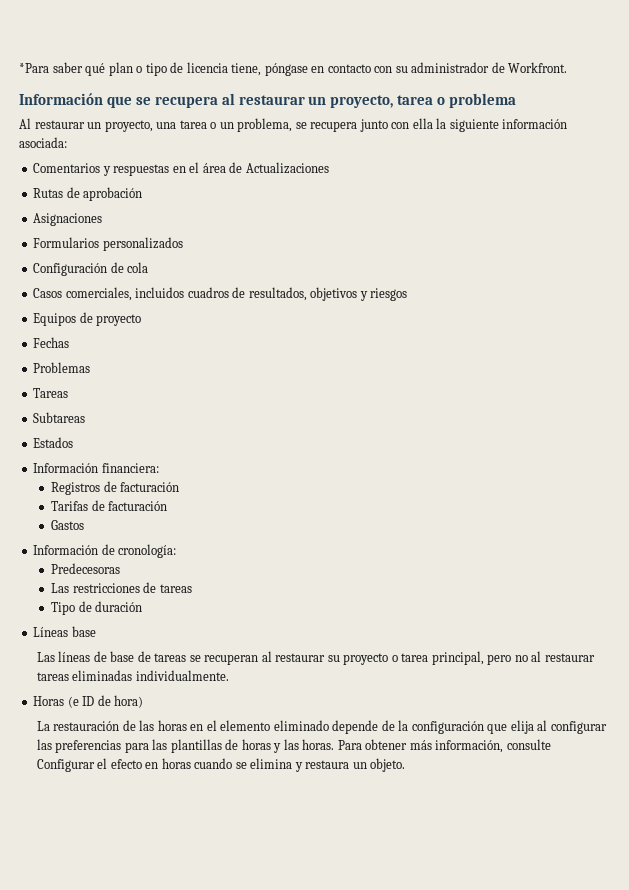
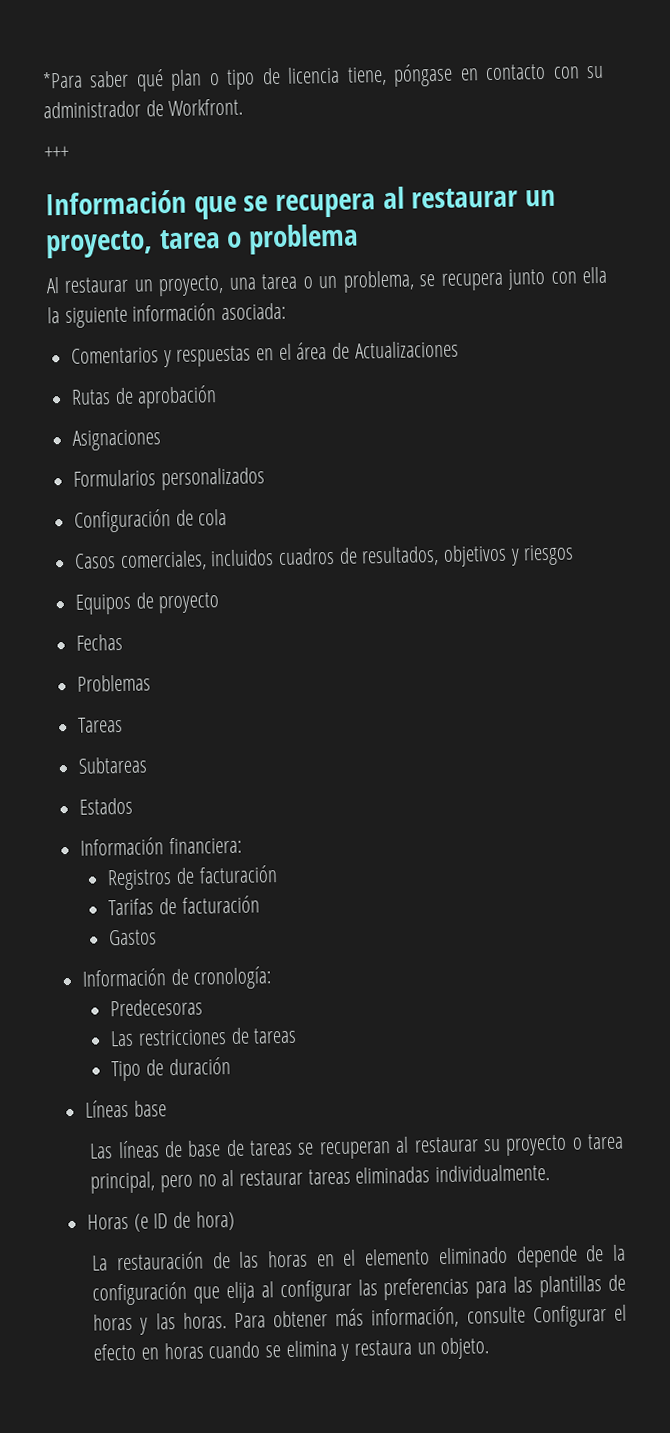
+ +++

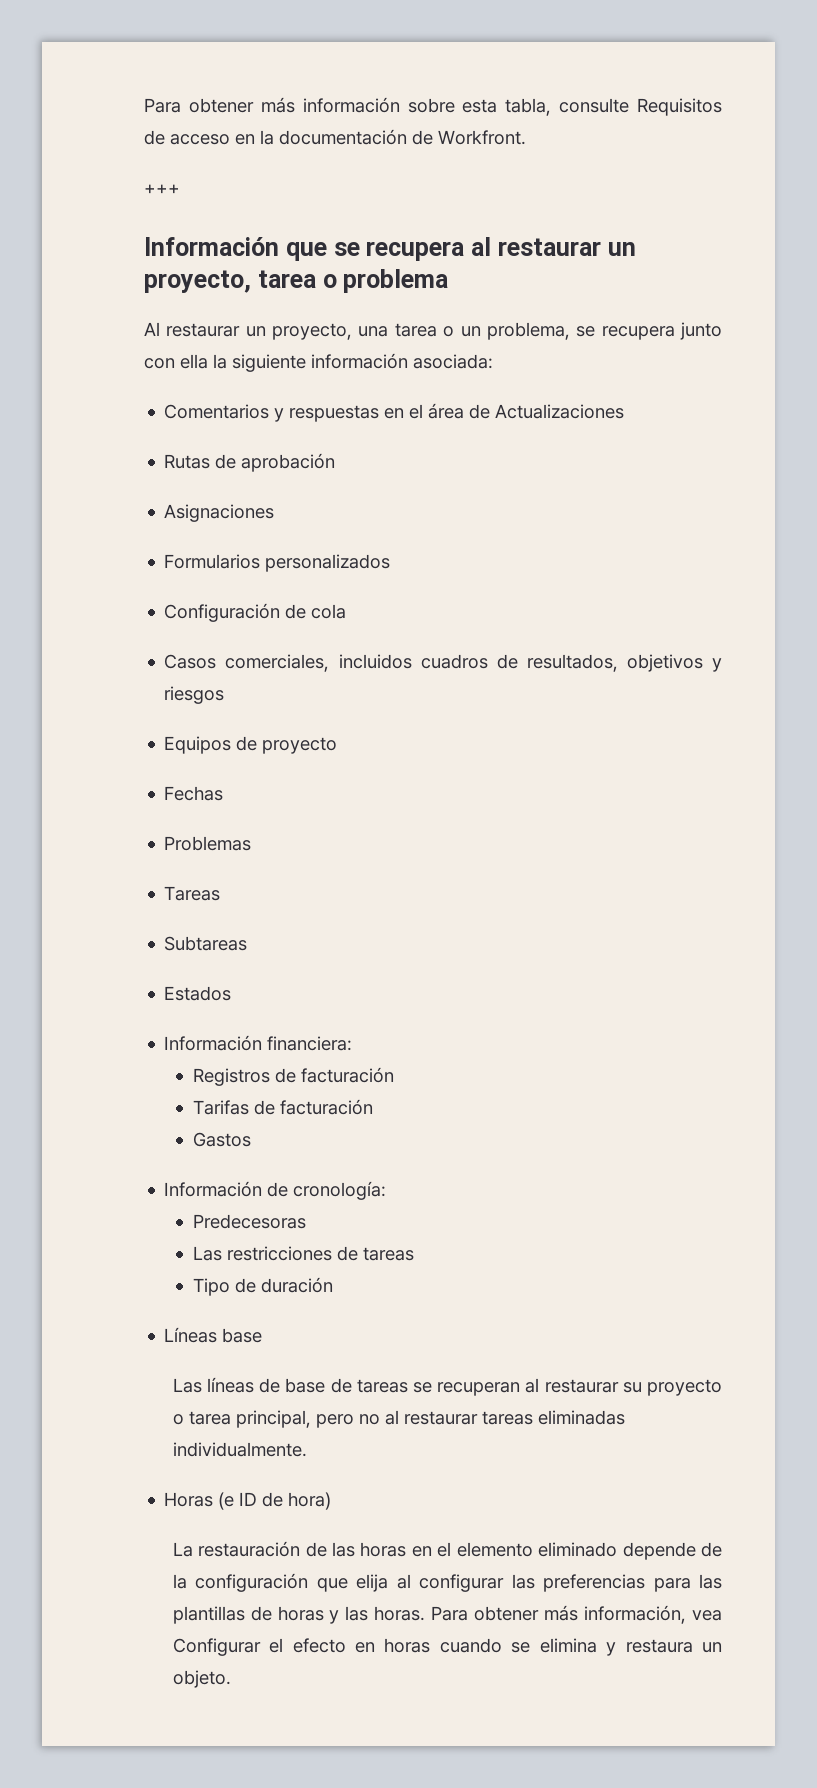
- *Para saber qué plan o tipo de licencia tiene, póngase en contacto con su administrador de Workfront.
+ Para obtener más información sobre esta tabla, consulte Requisitos de acceso en la documentación de Workfront.
- Para obtener más información, consulte Configurar el efecto en horas cuando se elimina y restaura un objeto.
+ Para obtener más información, vea Configurar el efecto en horas cuando se elimina y restaura un objeto.

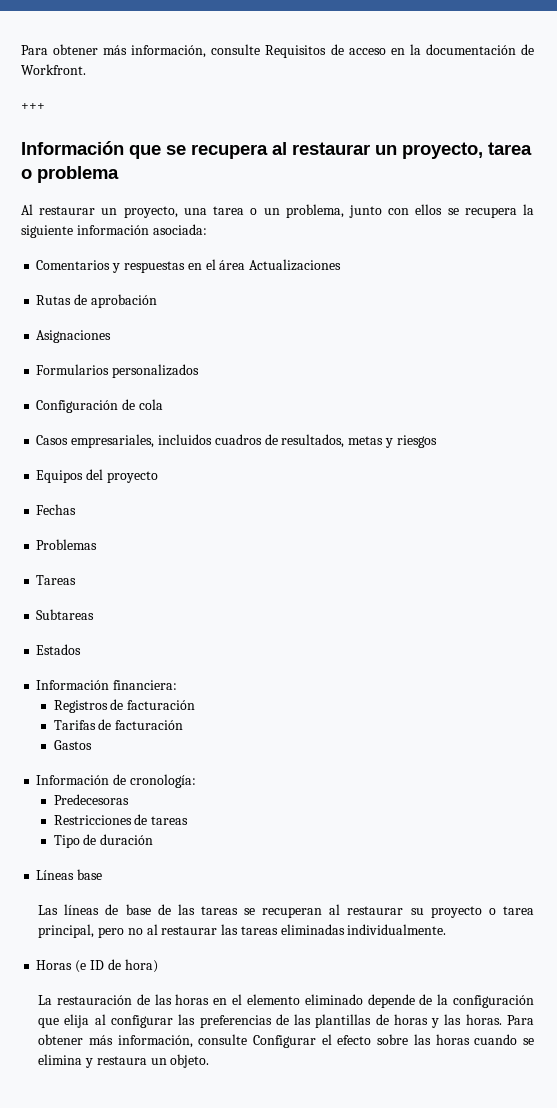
- Para obtener más información sobre esta tabla, consulte Requisitos de acceso en la documentación de Workfront.
+ Para obtener más información, consulte Requisitos de acceso en la documentación de Workfront.
- Al restaurar un proyecto, una tarea o un problema, se recupera junto con ella la siguiente información asociada:
+ Al restaurar un proyecto, una tarea o un problema, junto con ellos se recupera la siguiente información asociada:
- Comentarios y respuestas en el área de Actualizaciones
+ Comentarios y respuestas en el área Actualizaciones
- Casos comerciales, incluidos cuadros de resultados, objetivos y riesgos
+ Casos empresariales, incluidos cuadros de resultados, metas y riesgos
- Equipos de proyecto
+ Equipos del proyecto
- Las restricciones de tareas
+ Restricciones de tareas
- Las líneas de base de tareas se recuperan al restaurar su proyecto o tarea principal, pero no al restaurar tareas eliminadas individualmente.
+ Las líneas de base de las tareas se recuperan al restaurar su proyecto o tarea principal, pero no al restaurar las tareas eliminadas individualmente.
- La restauración de las horas en el elemento eliminado depende de la configuración que elija al configurar las preferencias para las plantillas de horas y las horas.
+ La restauración de las horas en el elemento eliminado depende de la configuración que elija al configurar las preferencias de las plantillas de horas y las horas.
- Para obtener más información, vea Configurar el efecto en horas cuando se elimina y restaura un objeto.
+ Para obtener más información, consulte Configurar el efecto sobre las horas cuando se elimina y restaura un objeto.

